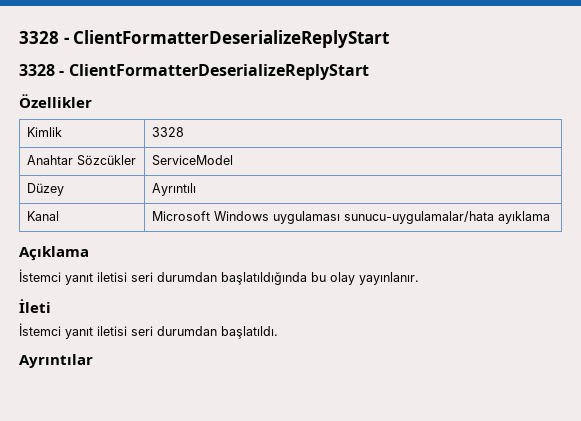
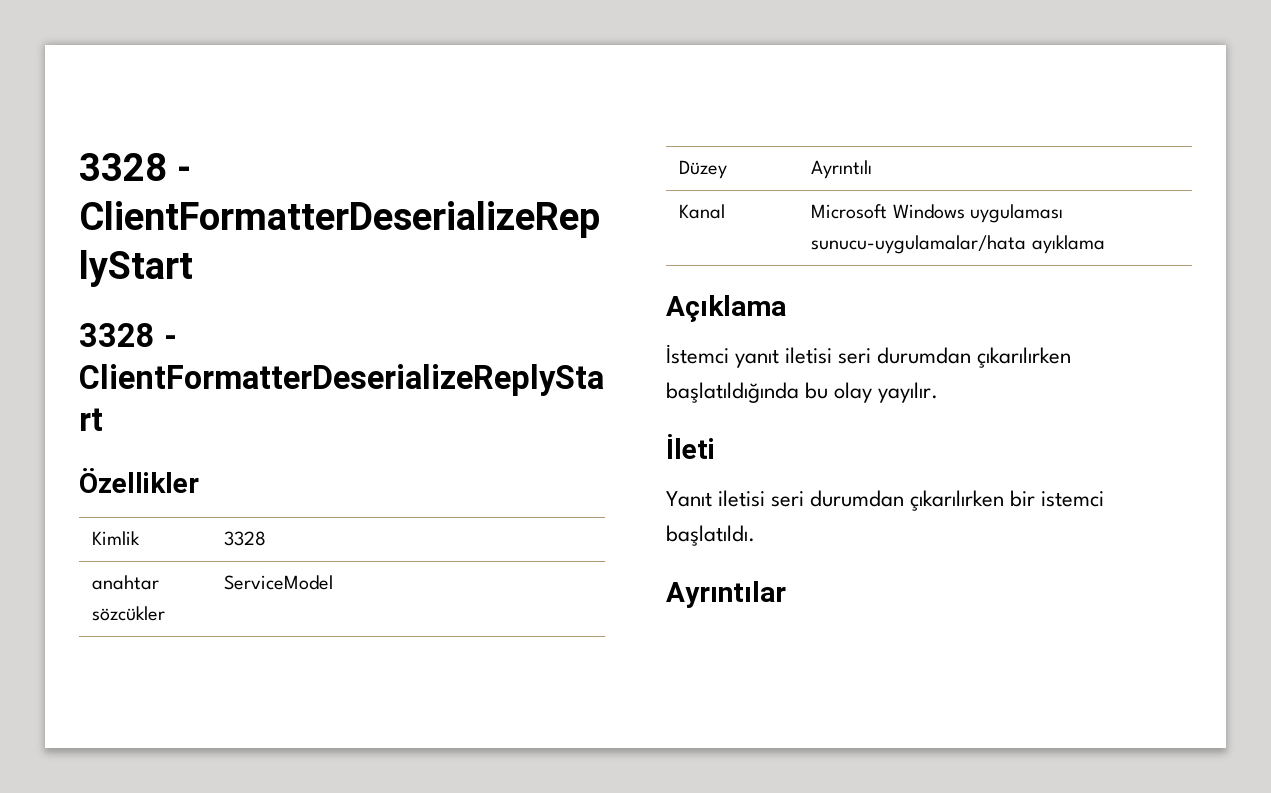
- Anahtar Sözcükler | ServiceModel
+ anahtar sözcükler | ServiceModel
- İstemci yanıt iletisi seri durumdan başlatıldığında bu olay yayınlanır.
+ İstemci yanıt iletisi seri durumdan çıkarılırken başlatıldığında bu olay yayılır.
- İstemci yanıt iletisi seri durumdan başlatıldı.
+ Yanıt iletisi seri durumdan çıkarılırken bir istemci başlatıldı.

